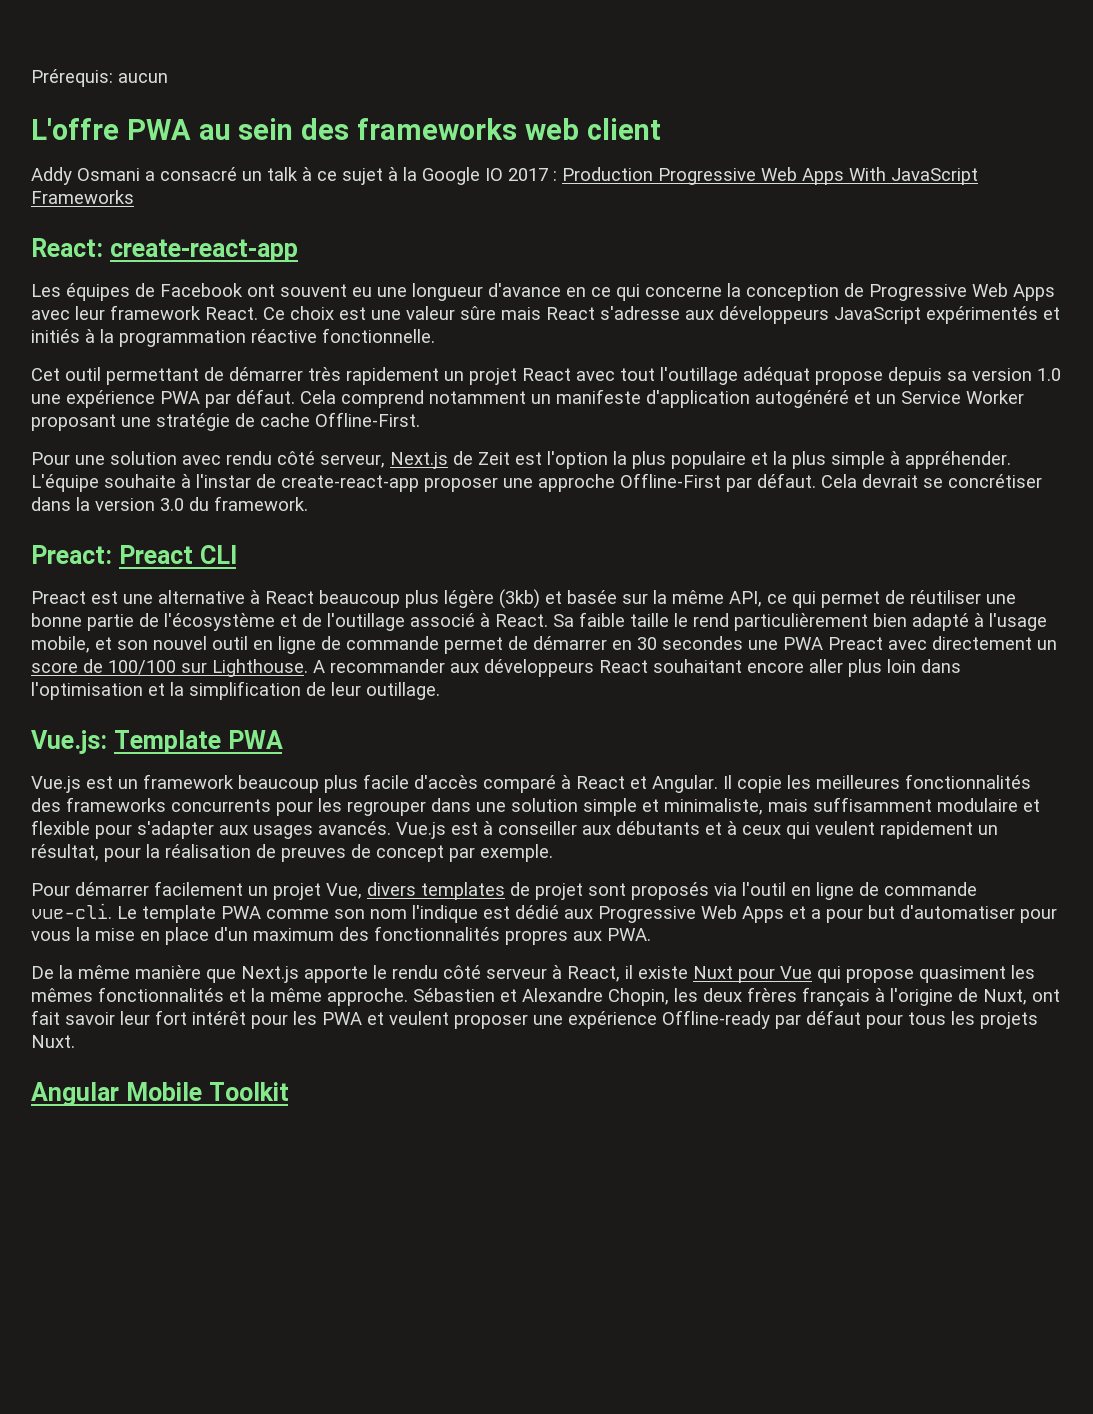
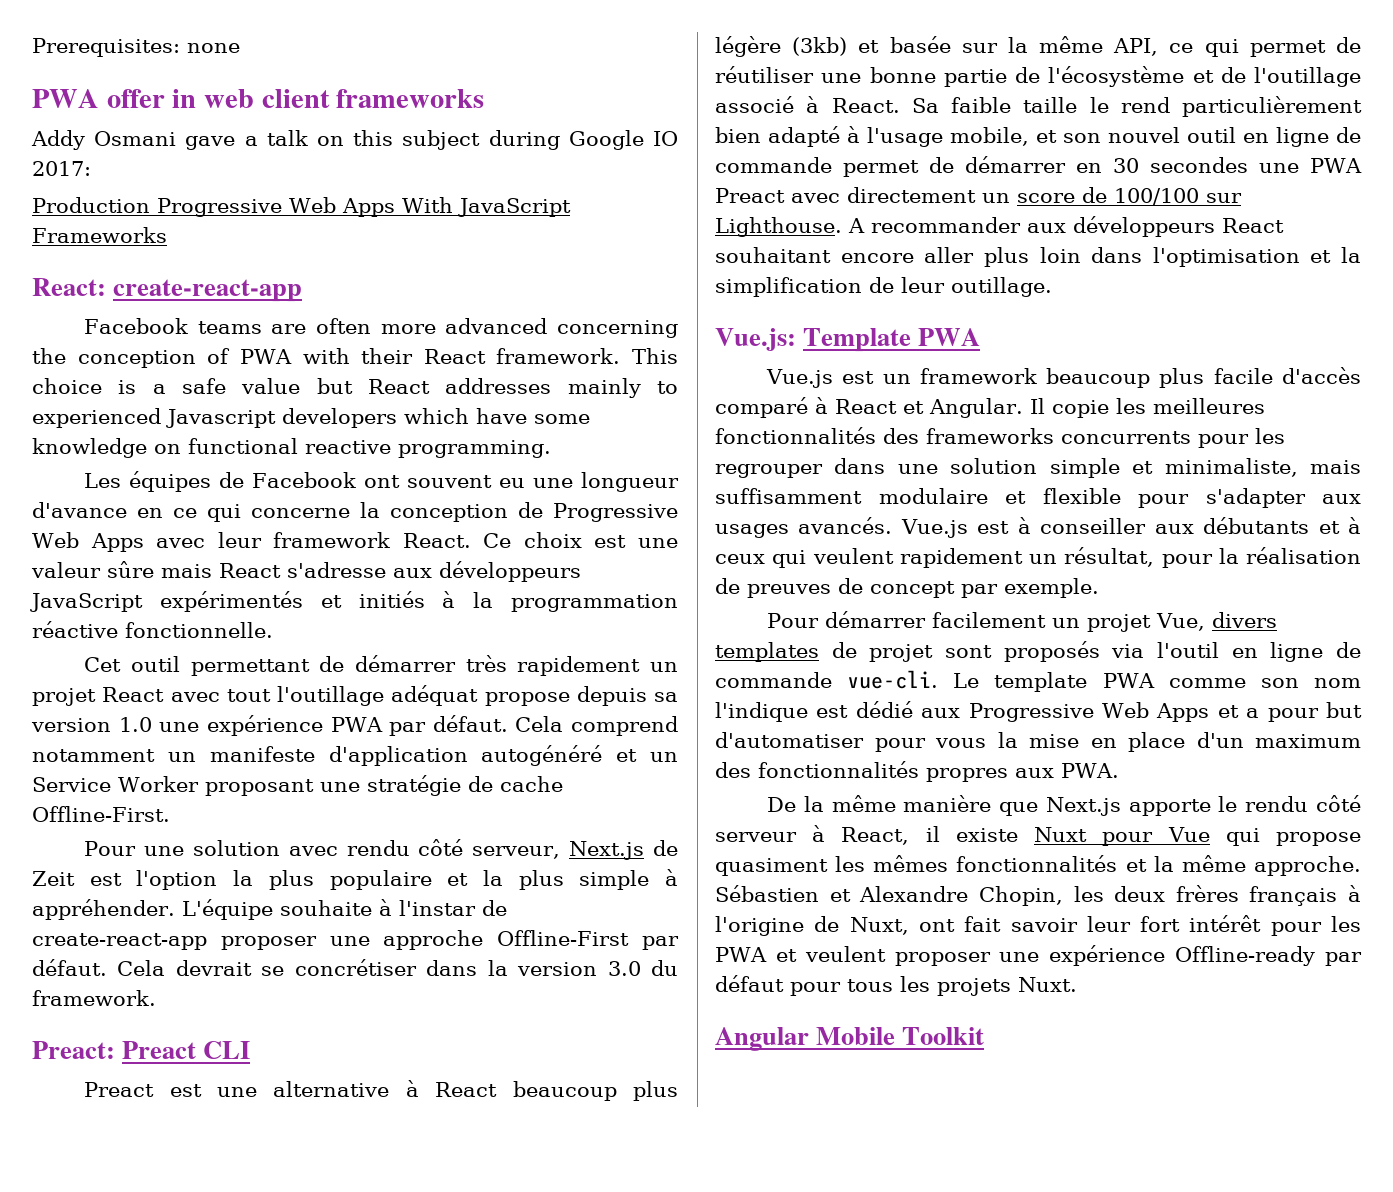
- Prérequis: aucun
- L'offre PWA au sein des frameworks web client
+ Prerequisites: none
+ PWA offer in web client frameworks
- Addy Osmani a consacré un talk à ce sujet à la Google IO 2017 : Production Progressive Web Apps With JavaScript Frameworks
+ Addy Osmani gave a talk on this subject during Google IO 2017:
+ Production Progressive Web Apps With JavaScript Frameworks
+ Facebook teams are often more advanced concerning the conception of PWA with their React framework. This choice is a safe value but React addresses mainly to experienced Javascript developers which have some knowledge on functional reactive programming.

